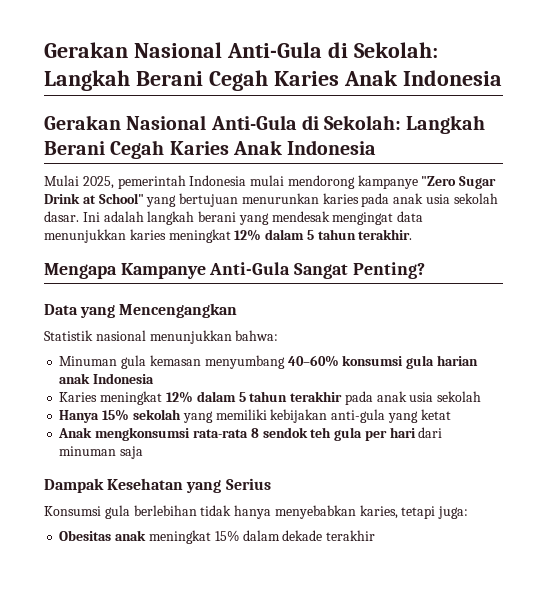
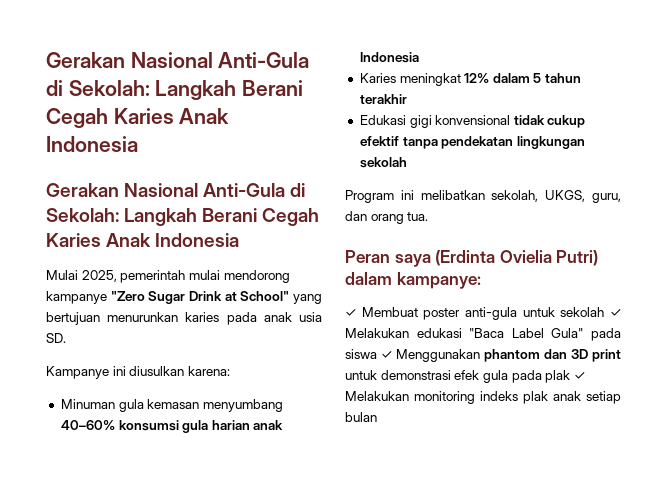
- Mulai 2025, pemerintah Indonesia mulai mendorong kampanye "Zero Sugar Drink at School" yang bertujuan menurunkan karies pada anak usia sekolah dasar. Ini adalah langkah berani yang mendesak mengingat data menunjukkan karies meningkat 12% dalam 5 tahun terakhir.
- Mengapa Kampanye Anti-Gula Sangat Penting?
- Data yang Mencengangkan
- Statistik nasional menunjukkan bahwa:
+ Mulai 2025, pemerintah mulai mendorong kampanye "Zero Sugar Drink at School" yang bertujuan menurunkan karies pada anak usia SD.
+ Kampanye ini diusulkan karena:
- Karies meningkat 12% dalam 5 tahun terakhir pada anak usia sekolah
- Hanya 15% sekolah yang memiliki kebijakan anti-gula yang ketat
- Anak mengkonsumsi rata-rata 8 sendok teh gula per hari dari minuman saja
- Dampak Kesehatan yang Serius
- Konsumsi gula berlebihan tidak hanya menyebabkan karies, tetapi juga:
- Obesitas anak meningkat 15% dalam dekade terakhir
+ Karies meningkat 12% dalam 5 tahun terakhir
+ Edukasi gigi konvensional tidak cukup efektif tanpa pendekatan lingkungan sekolah
+ Program ini melibatkan sekolah, UKGS, guru, dan orang tua.
+ Peran saya (Erdinta Ovielia Putri) dalam kampanye:
+ ✓ Membuat poster anti-gula untuk sekolah ✓ Melakukan edukasi "Baca Label Gula" pada siswa ✓ Menggunakan phantom dan 3D print untuk demonstrasi efek gula pada plak ✓ Melakukan monitoring indeks plak anak setiap bulan

